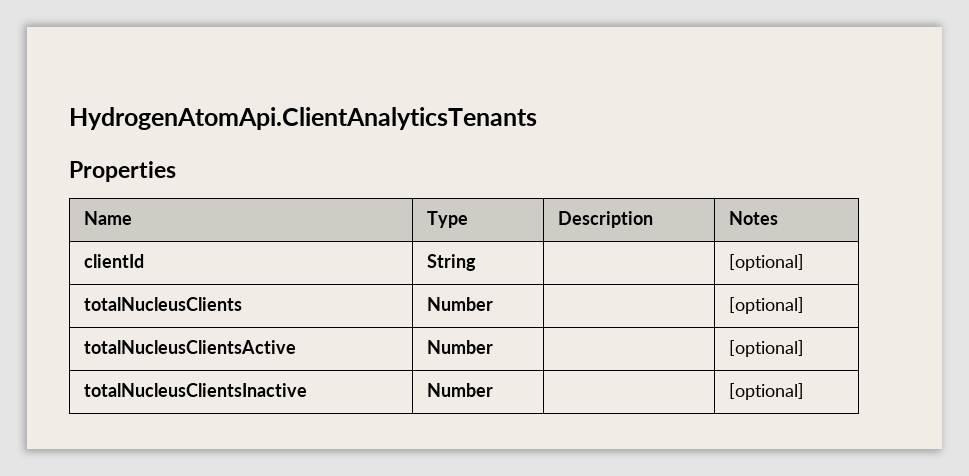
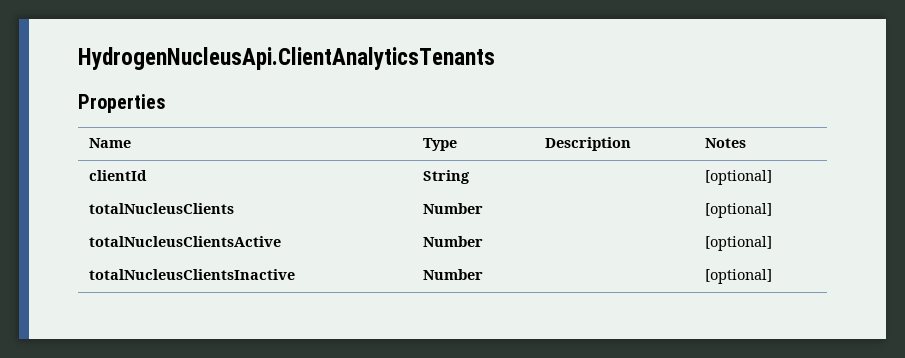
- HydrogenAtomApi.ClientAnalyticsTenants
+ HydrogenNucleusApi.ClientAnalyticsTenants

